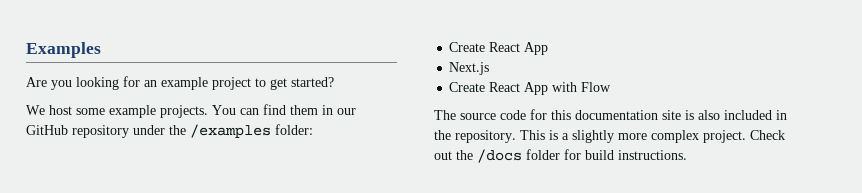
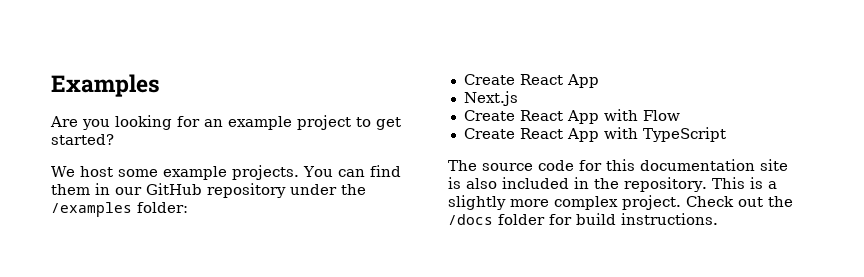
+ Create React App with TypeScript

